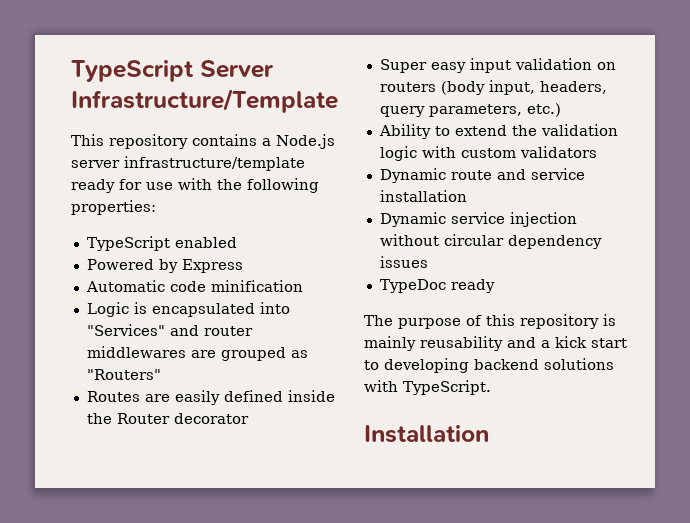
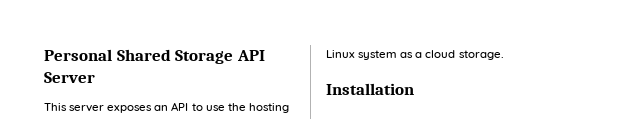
- TypeScript Server Infrastructure/Template
+ Personal Shared Storage API Server
- This repository contains a Node.js server infrastructure/template ready for use with the following properties:
- TypeScript enabled
- Powered by Express
- Automatic code minification
- Logic is encapsulated into "Services" and router middlewares are grouped as "Routers"
- Routes are easily defined inside the Router decorator
- Super easy input validation on routers (body input, headers, query parameters, etc.)
- Ability to extend the validation logic with custom validators
- Dynamic route and service installation
- Dynamic service injection without circular dependency issues
- TypeDoc ready
- The purpose of this repository is mainly reusability and a kick start to developing backend solutions with TypeScript.
+ This server exposes an API to use the hosting Linux system as a cloud storage.

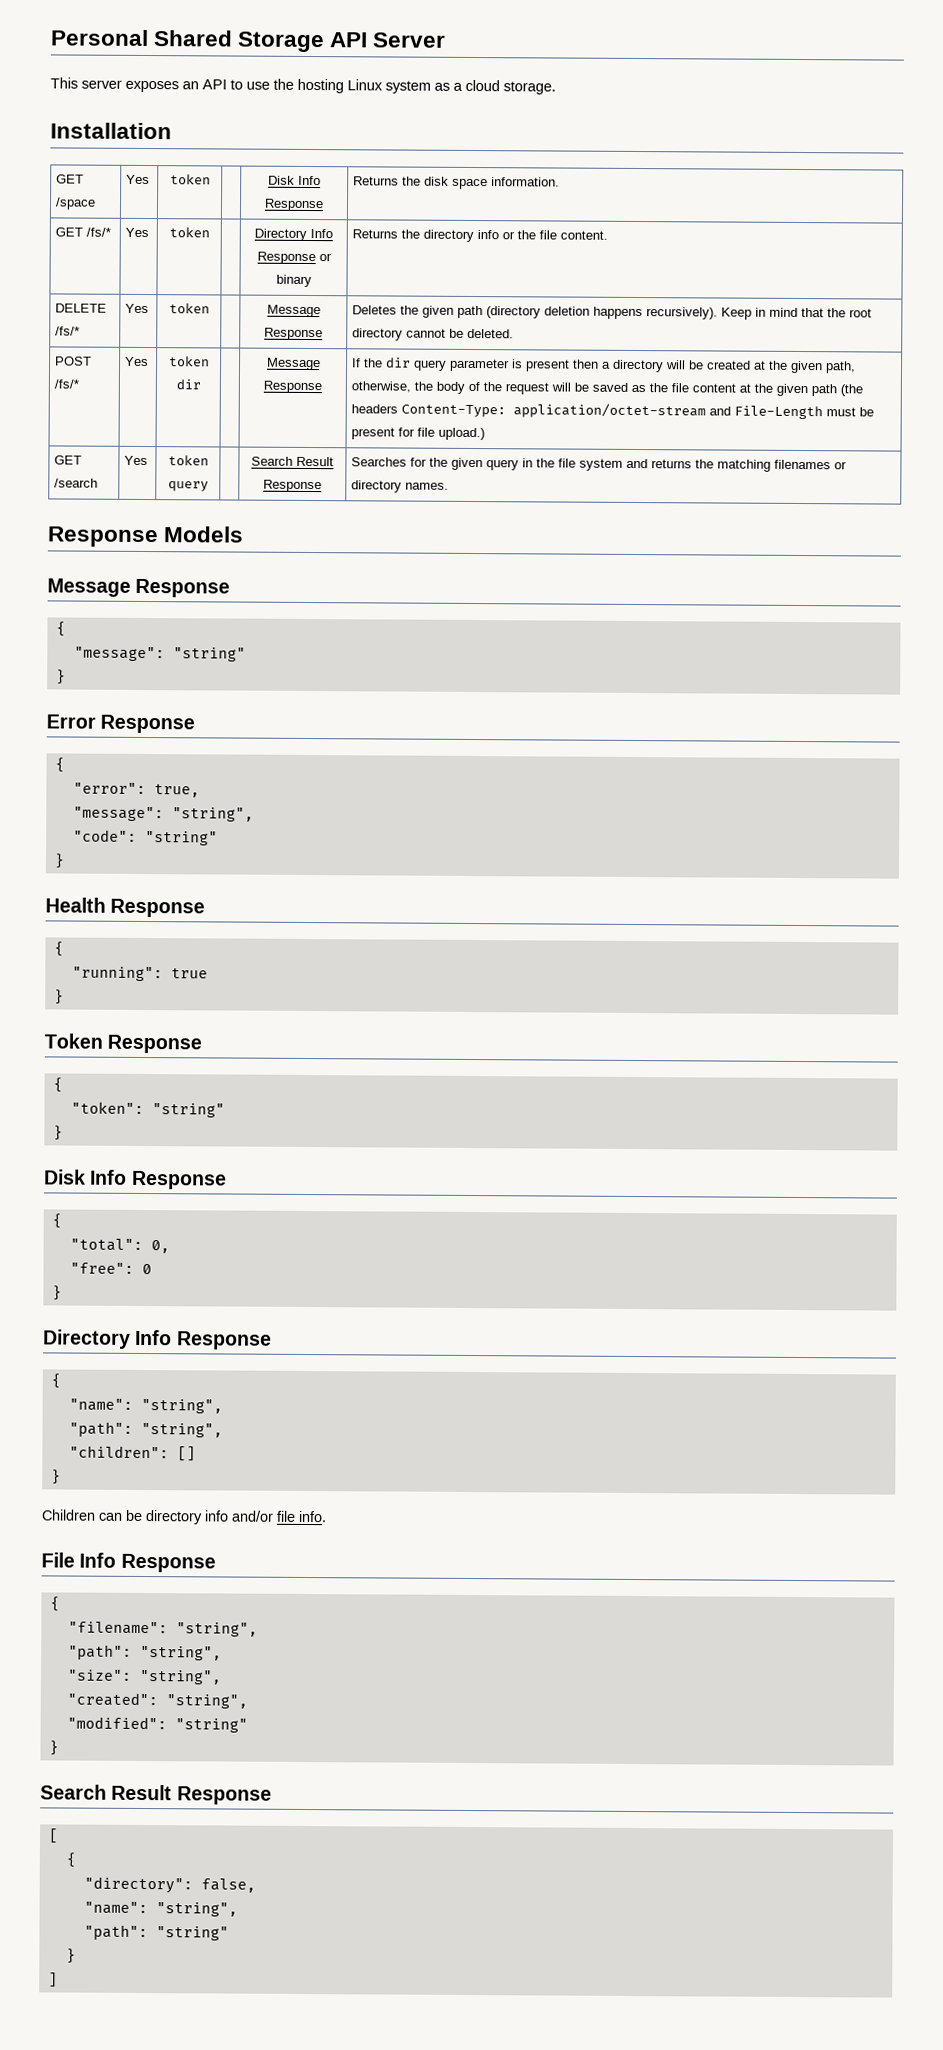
+ GET /space | Yes | token | | Disk Info Response | Returns the disk space information.
+ GET /fs/* | Yes | token | | Directory Info Response or binary | Returns the directory info or the file content.
+ DELETE /fs/* | Yes | token | | Message Response | Deletes the given path (directory deletion happens recursively). Keep in mind that the root directory cannot be deleted.
+ POST /fs/* | Yes | token dir | | Message Response | If the dir query parameter is present then a directory will be created at the given path, otherwise, the body of the request will be saved as the file content at the given path (the headers Content-Type: application/octet-stream and File-Length must be present for file upload.)
+ GET /search | Yes | token query | | Search Result Response | Searches for the given query in the file system and returns the matching filenames or directory names.
+ Response Models
+ Message Response
+ {
+ "message": "string"
+ }
+ Error Response
+ {
+ "error": true,
+ "message": "string",
+ "code": "string"
+ }
+ Health Response
+ {
+ "running": true
+ }
+ Token Response
+ {
+ "token": "string"
+ }
+ Disk Info Response
+ {
+ "total": 0,
+ "free": 0
+ }
+ Directory Info Response
+ {
+ "name": "string",
+ "path": "string",
+ "children": []
+ }
+ Children can be directory info and/or file info.
+ File Info Response
+ {
+ "filename": "string",
+ "path": "string",
+ "size": "string",
+ "created": "string",
+ "modified": "string"
+ }
+ Search Result Response
+ [
+ {
+ "directory": false,
+ "name": "string",
+ "path": "string"
+ }
+ ]

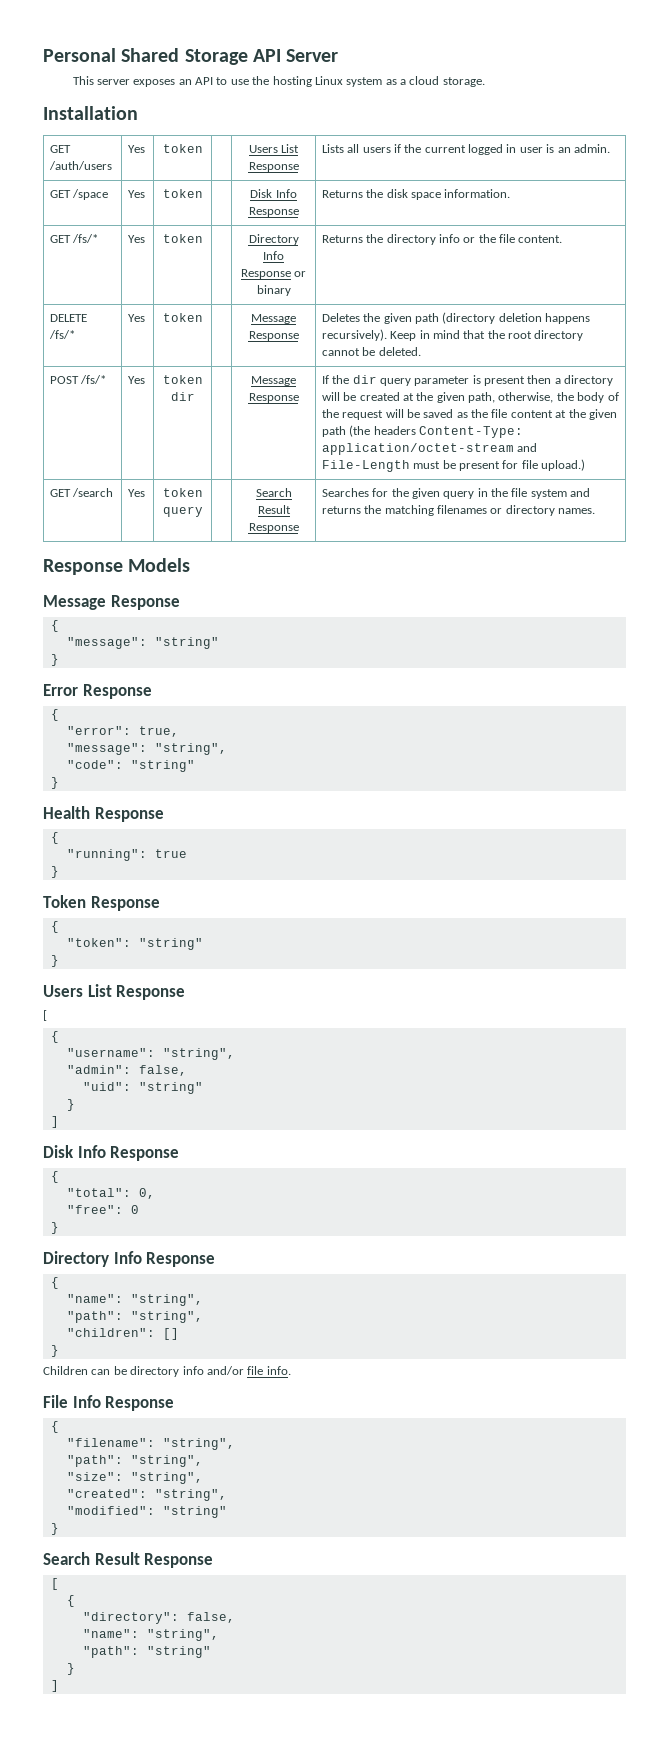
+ GET /auth/users | Yes | token | | Users List Response | Lists all users if the current logged in user is an admin.
  "token": "string"
  }
+ Users List Response
+ [
+ {
+ "username": "string",
+ "admin": false,
+ "uid": "string"
+ }
+ ]

